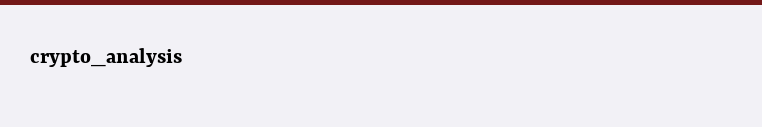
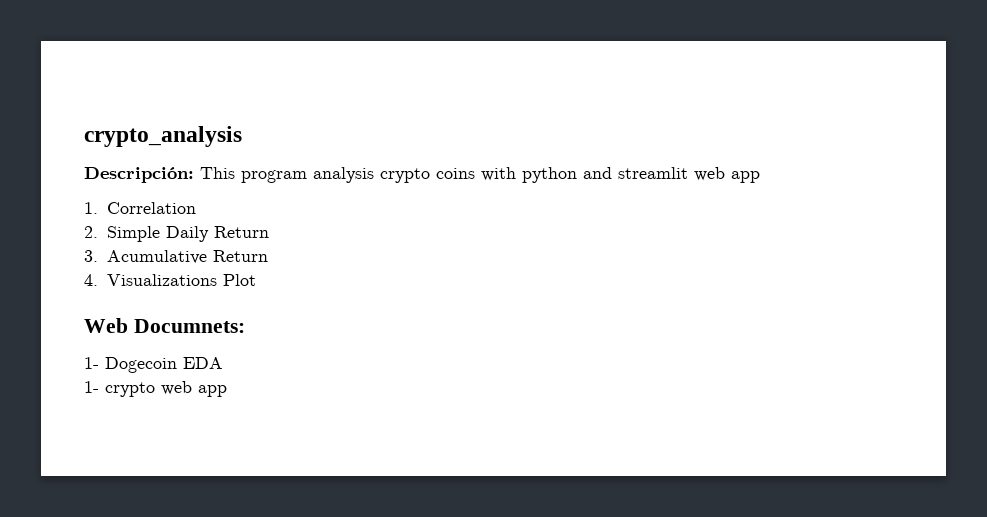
+ Descripción: This program analysis crypto coins with python and streamlit web app
+ 1. Correlation
+ 2. Simple Daily Return
+ 3. Acumulative Return
+ 4. Visualizations Plot
+ Web Documnets:
+ 1- Dogecoin EDA
+ 1- crypto web app

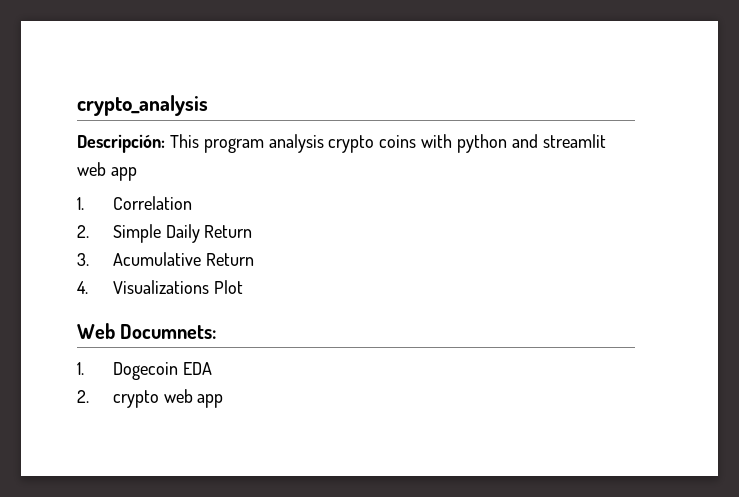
- 1- Dogecoin EDA
+ 1. Dogecoin EDA
- 1- crypto web app
+ 2. crypto web app

